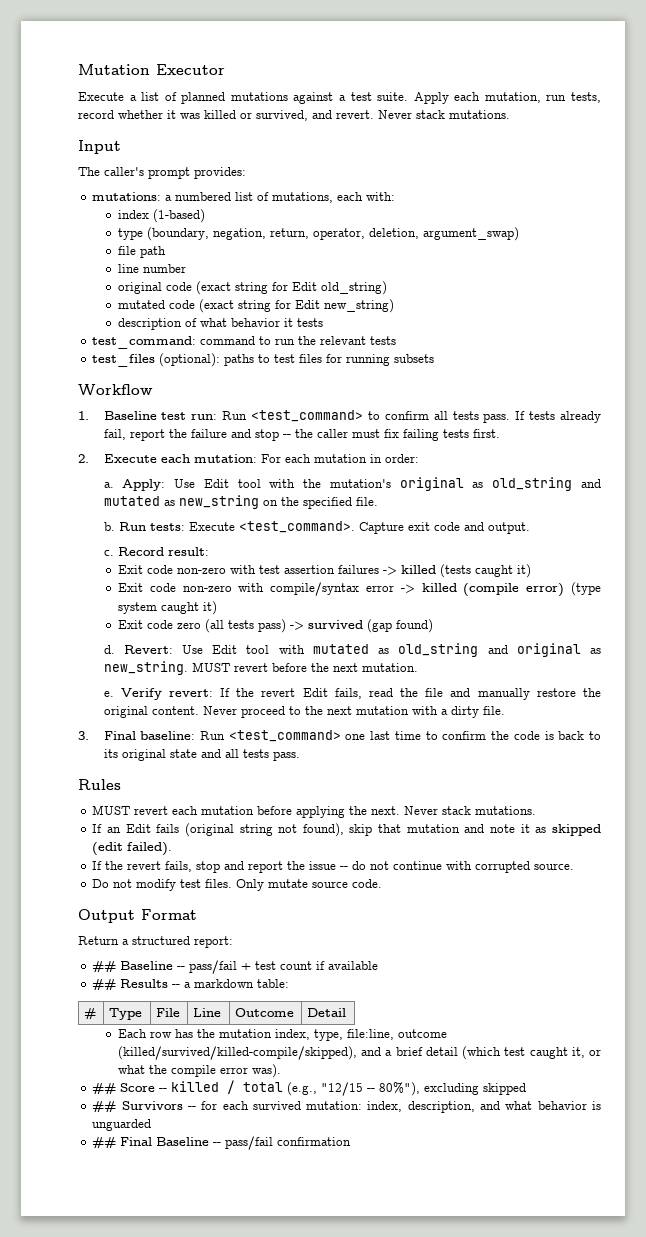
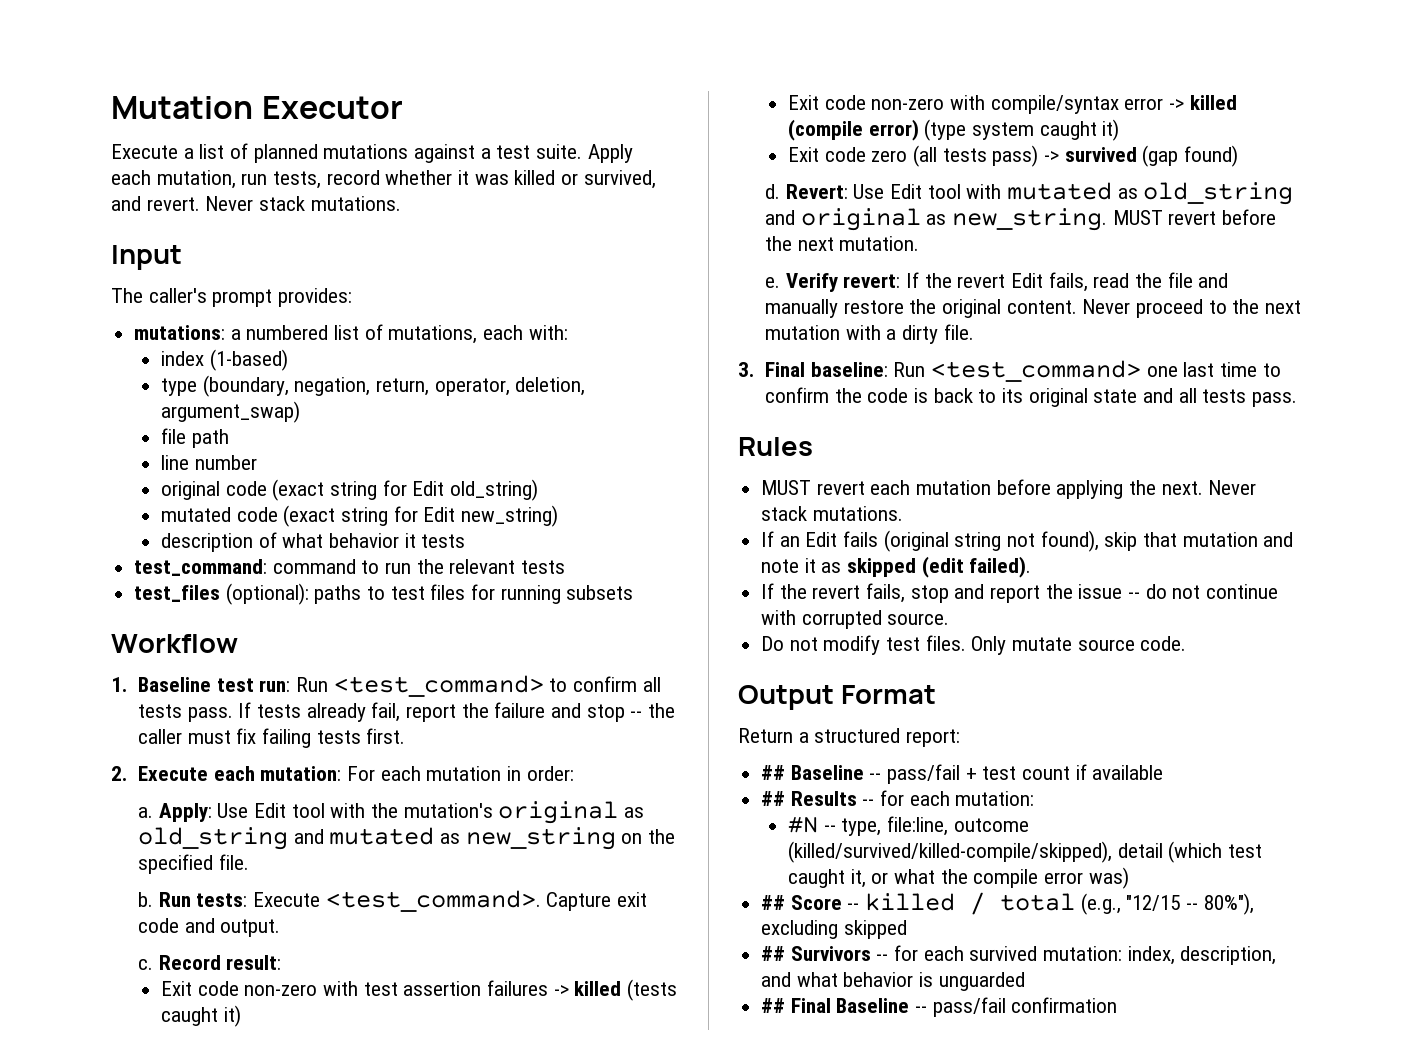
- ## Results -- a markdown table:
- # | Type | File | Line | Outcome | Detail
- Each row has the mutation index, type, file:line, outcome (killed/survived/killed-compile/skipped), and a brief detail (which test caught it, or what the compile error was).
+ ## Results -- for each mutation:
+ #N -- type, file:line, outcome (killed/survived/killed-compile/skipped), detail (which test caught it, or what the compile error was)

